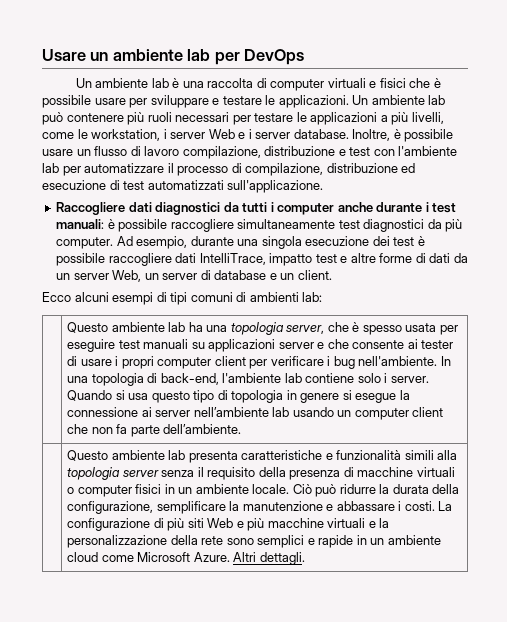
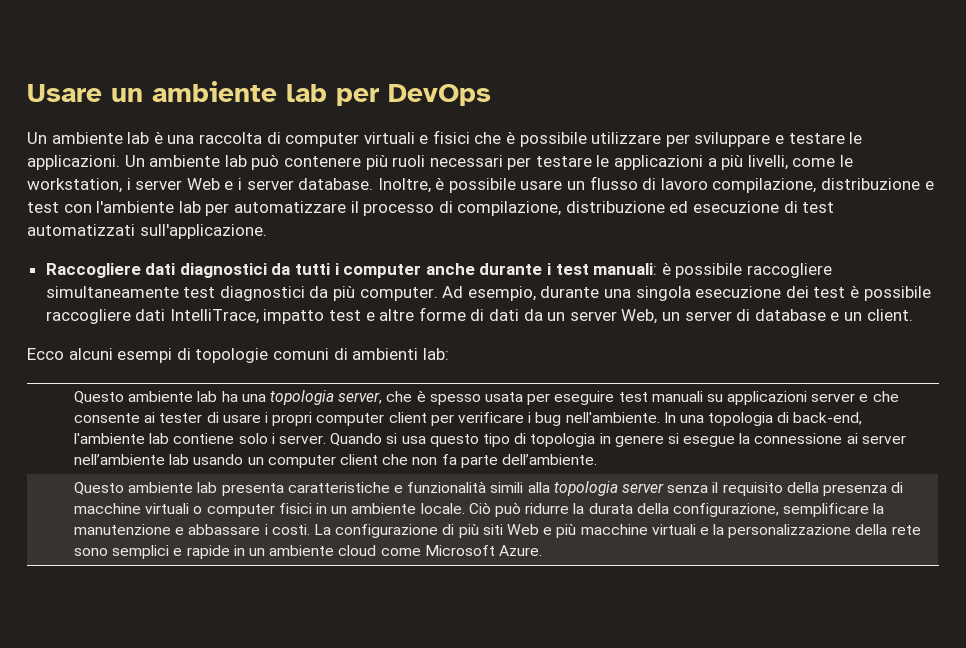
- Un ambiente lab è una raccolta di computer virtuali e fisici che è possibile usare per sviluppare e testare le applicazioni.
+ Un ambiente lab è una raccolta di computer virtuali e fisici che è possibile utilizzare per sviluppare e testare le applicazioni.
- Ecco alcuni esempi di tipi comuni di ambienti lab:
+ Ecco alcuni esempi di topologie comuni di ambienti lab:
- Altri dettagli.

